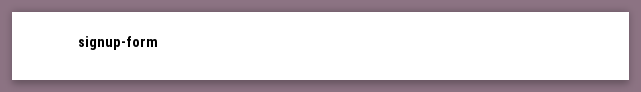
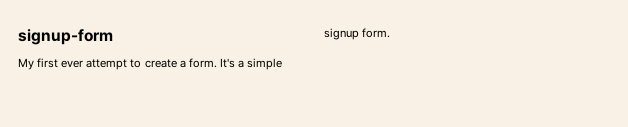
+ My first ever attempt to create a form. It's a simple signup form.

